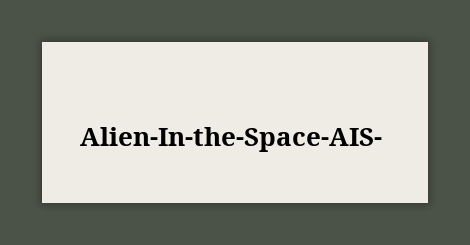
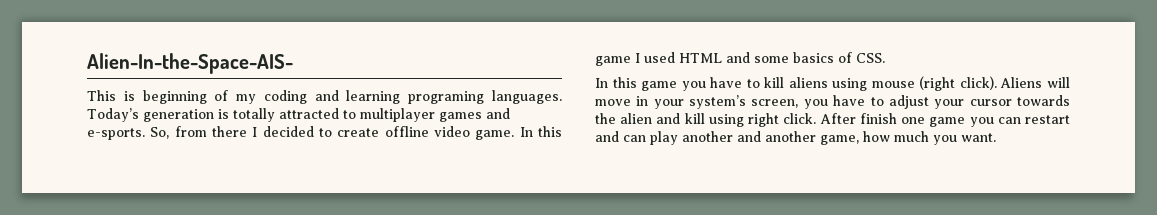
+ This is beginning of my coding and learning programing languages. Today’s generation is totally attracted to multiplayer games and e-sports. So, from there I decided to create offline video game. In this game I used HTML and some basics of CSS.
+ In this game you have to kill aliens using mouse (right click). Aliens will move in your system’s screen, you have to adjust your cursor towards the alien and kill using right click. After finish one game you can restart and can play another and another game, how much you want.

